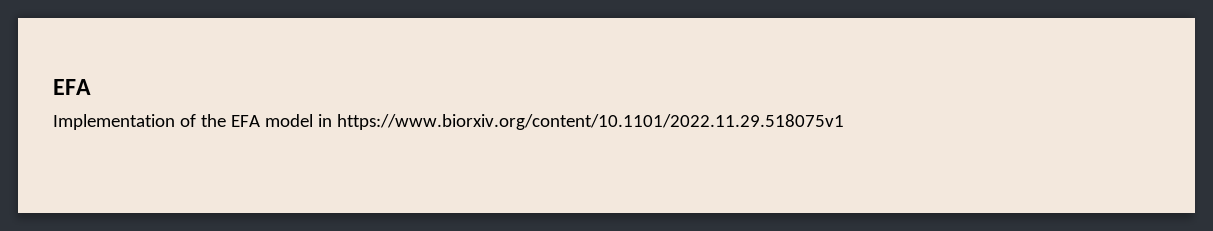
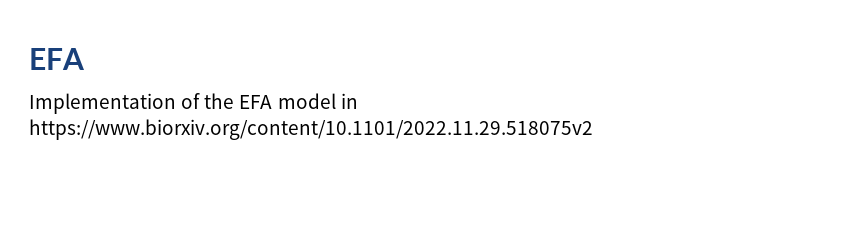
- Implementation of the EFA model in https://www.biorxiv.org/content/10.1101/2022.11.29.518075v1
+ Implementation of the EFA model in https://www.biorxiv.org/content/10.1101/2022.11.29.518075v2

